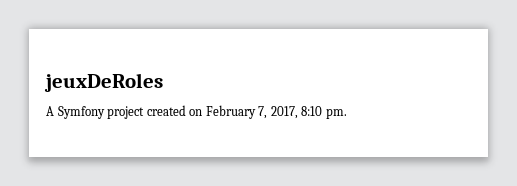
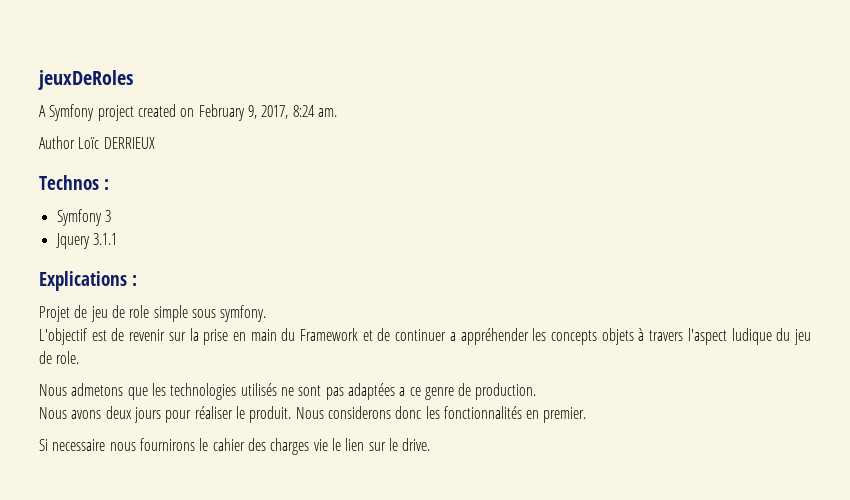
- A Symfony project created on February 7, 2017, 8:10 pm.
+ A Symfony project created on February 9, 2017, 8:24 am.
+ Author Loïc DERRIEUX
+ Technos :
+ Symfony 3
+ Jquery 3.1.1
+ Explications :
+ Projet de jeu de role simple sous symfony.
+ L'objectif est de revenir sur la prise en main du Framework et de continuer a appréhender les concepts objets à travers l'aspect ludique du jeu de role.
+ Nous admetons que les technologies utilisés ne sont pas adaptées a ce genre de production.
+ Nous avons deux jours pour réaliser le produit. Nous considerons donc les fonctionnalités en premier.
+ Si necessaire nous fournirons le cahier des charges vie le lien sur le drive.

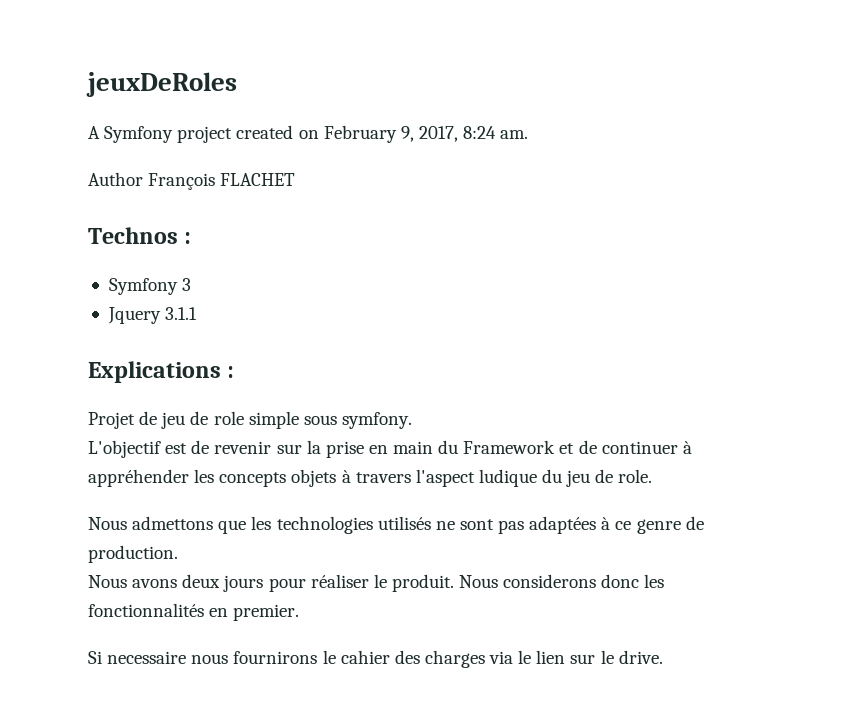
- Author Loïc DERRIEUX
+ Author François FLACHET
- L'objectif est de revenir sur la prise en main du Framework et de continuer a appréhender les concepts objets à travers l'aspect ludique du jeu de role.
+ L'objectif est de revenir sur la prise en main du Framework et de continuer à appréhender les concepts objets à travers l'aspect ludique du jeu de role.
- Nous admetons que les technologies utilisés ne sont pas adaptées a ce genre de production.
+ Nous admettons que les technologies utilisés ne sont pas adaptées à ce genre de production.
- Si necessaire nous fournirons le cahier des charges vie le lien sur le drive.
+ Si necessaire nous fournirons le cahier des charges via le lien sur le drive.

